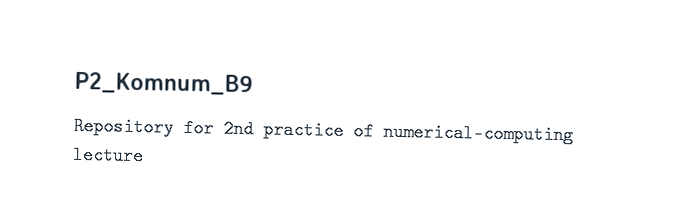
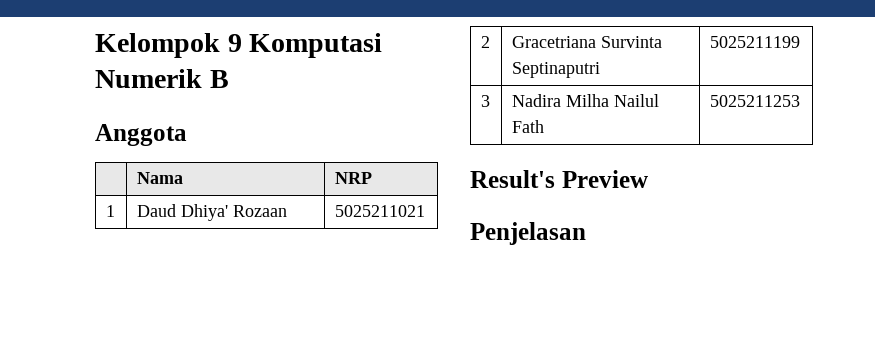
- P2_Komnum_B9
- Repository for 2nd practice of numerical-computing lecture
+ Kelompok 9 Komputasi Numerik B
+ Anggota
+ | Nama | NRP
+ 1 | Daud Dhiya' Rozaan | 5025211021
+ 2 | Gracetriana Survinta Septinaputri | 5025211199
+ 3 | Nadira Milha Nailul Fath | 5025211253
+ Result's Preview
+ Penjelasan

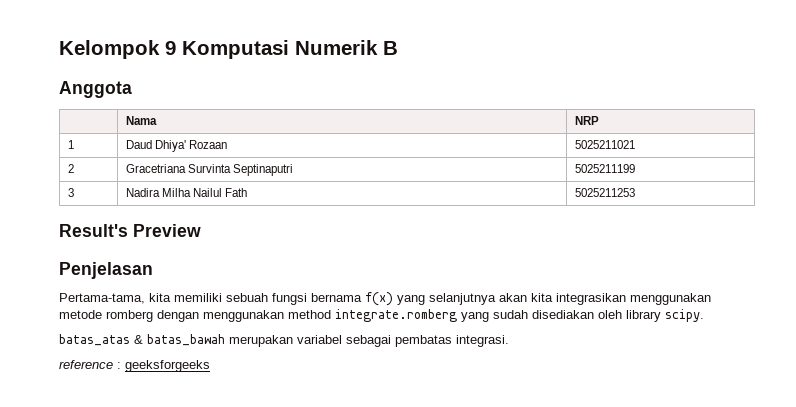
+ Pertama-tama, kita memiliki sebuah fungsi bernama f(x) yang selanjutnya akan kita integrasikan menggunakan metode romberg dengan menggunakan method integrate.romberg yang sudah disediakan oleh library scipy.
+ batas_atas & batas_bawah merupakan variabel sebagai pembatas integrasi.
+ reference : geeksforgeeks

